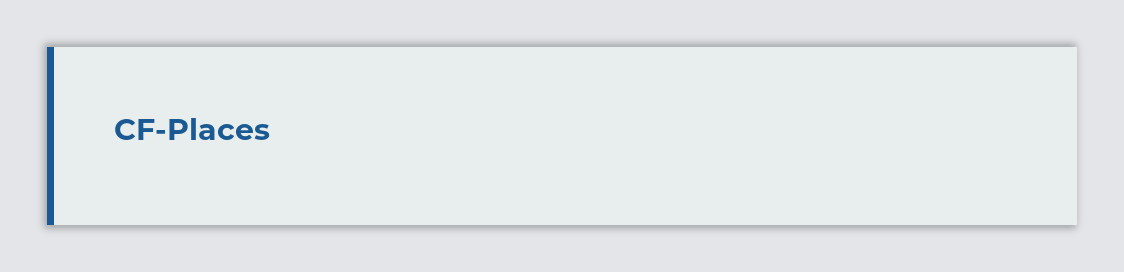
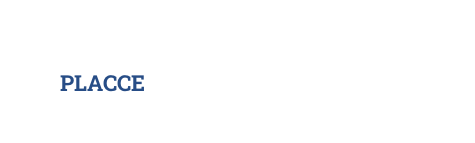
- CF-Places
+ PLACCE

